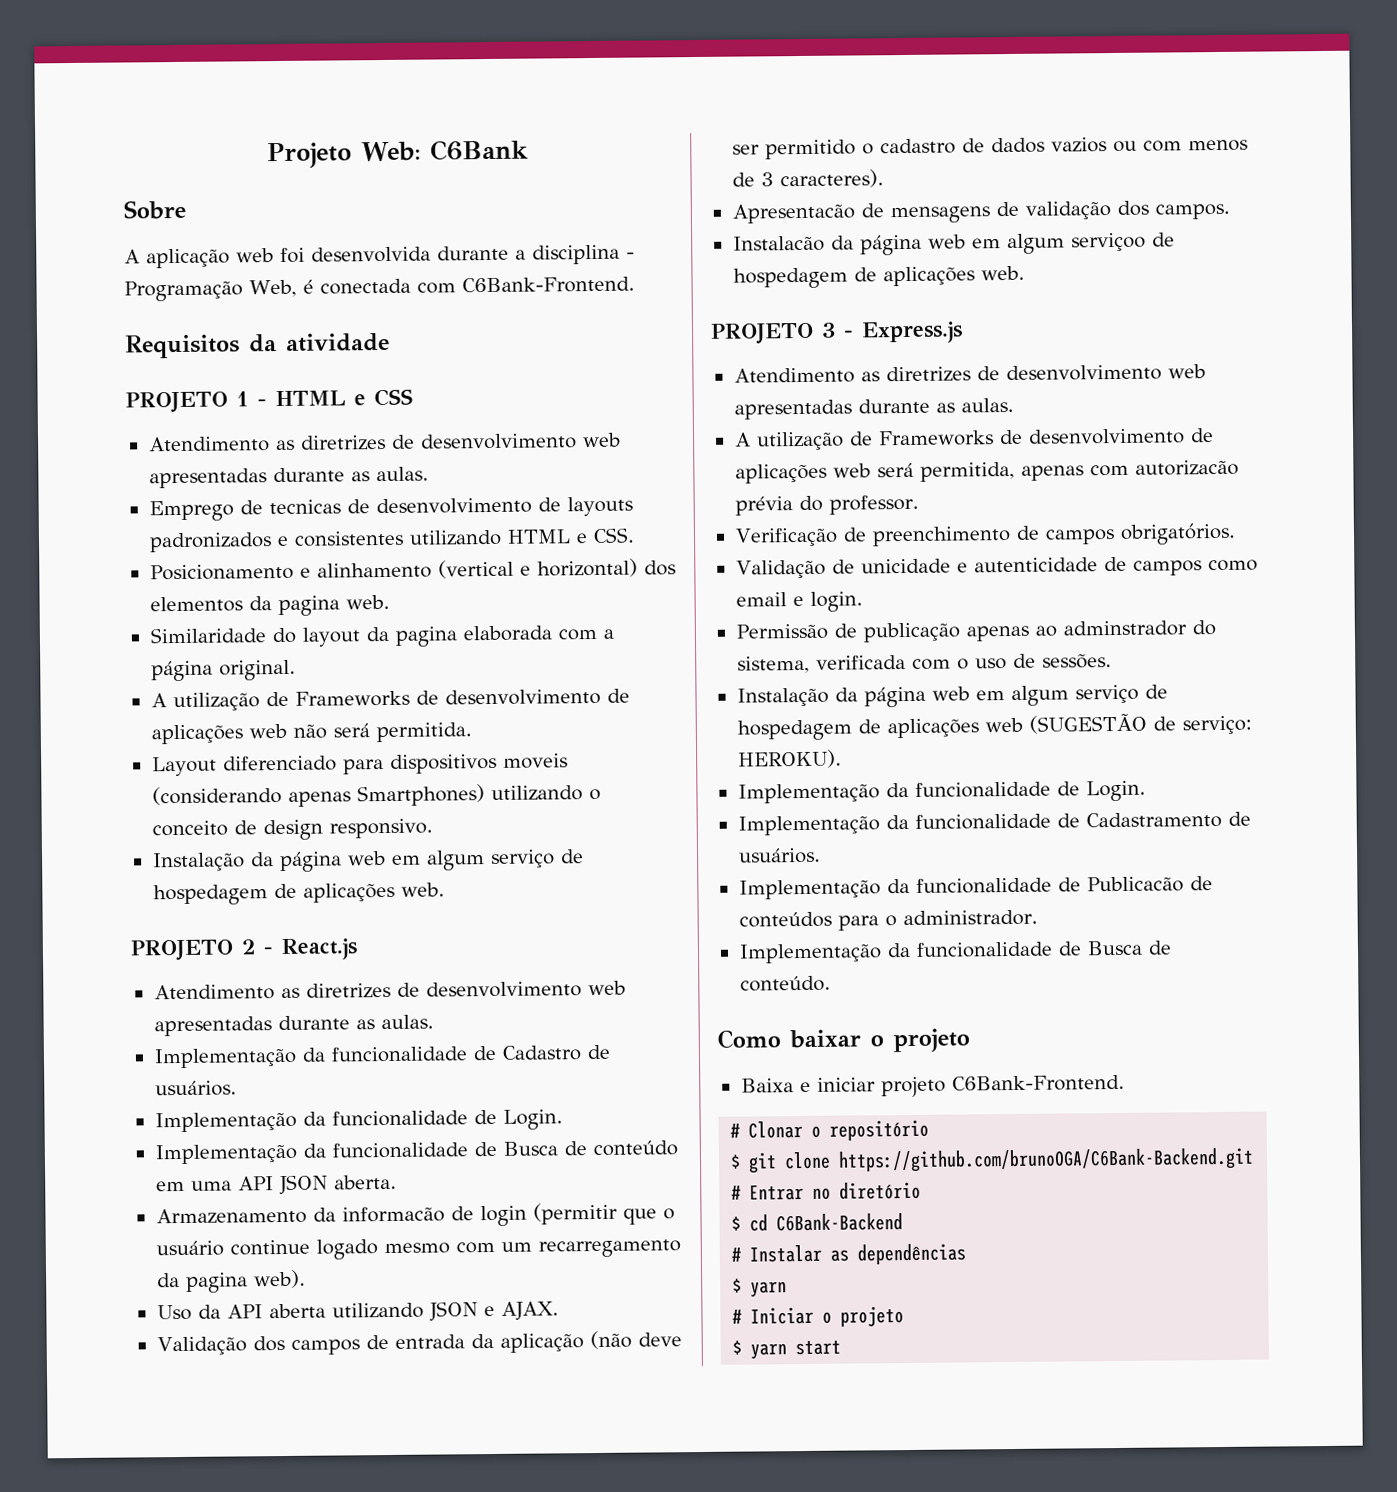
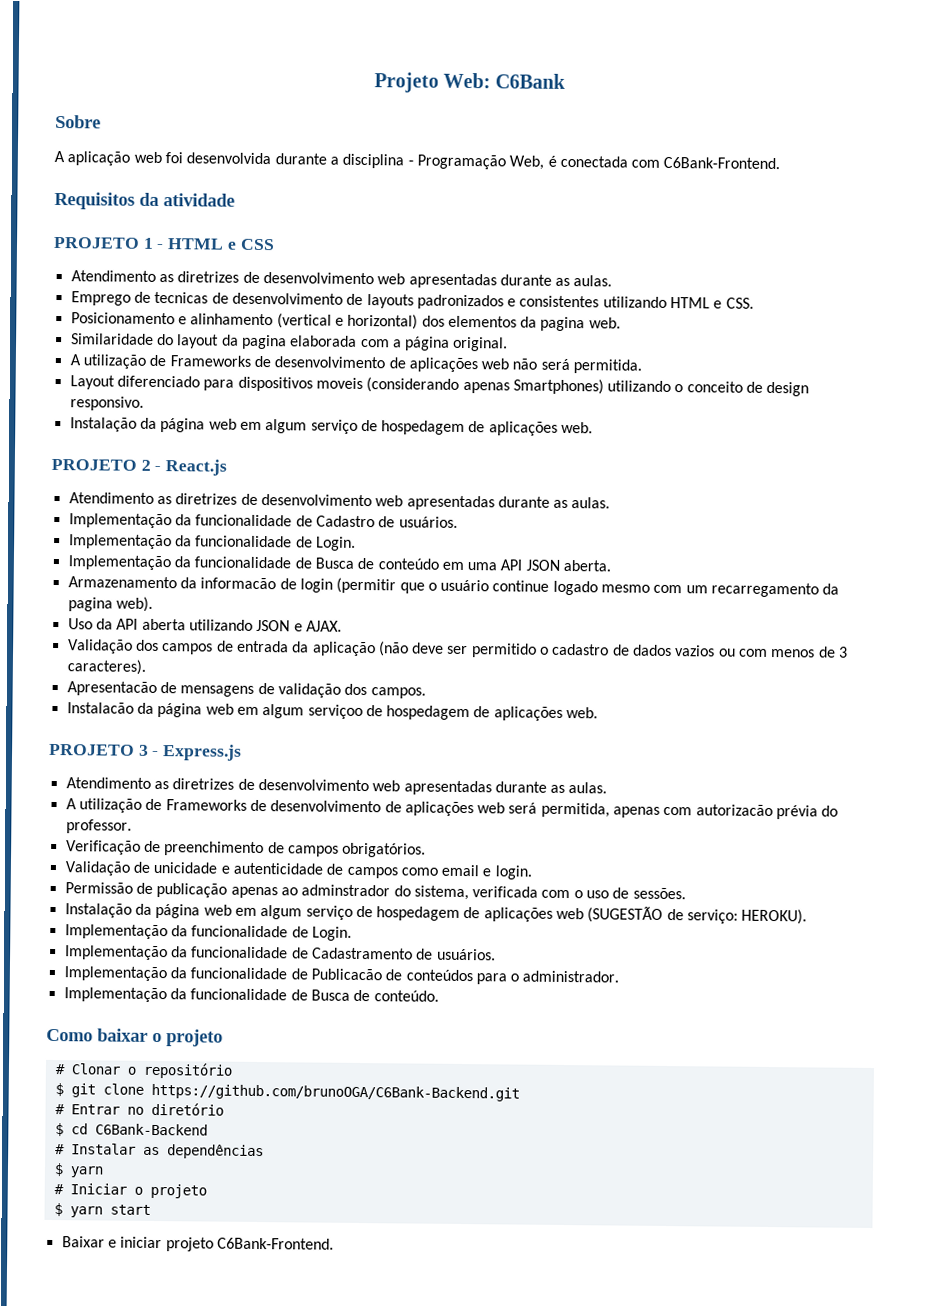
- Baixa e iniciar projeto C6Bank-Frontend.
+ Baixar e iniciar projeto C6Bank-Frontend.

